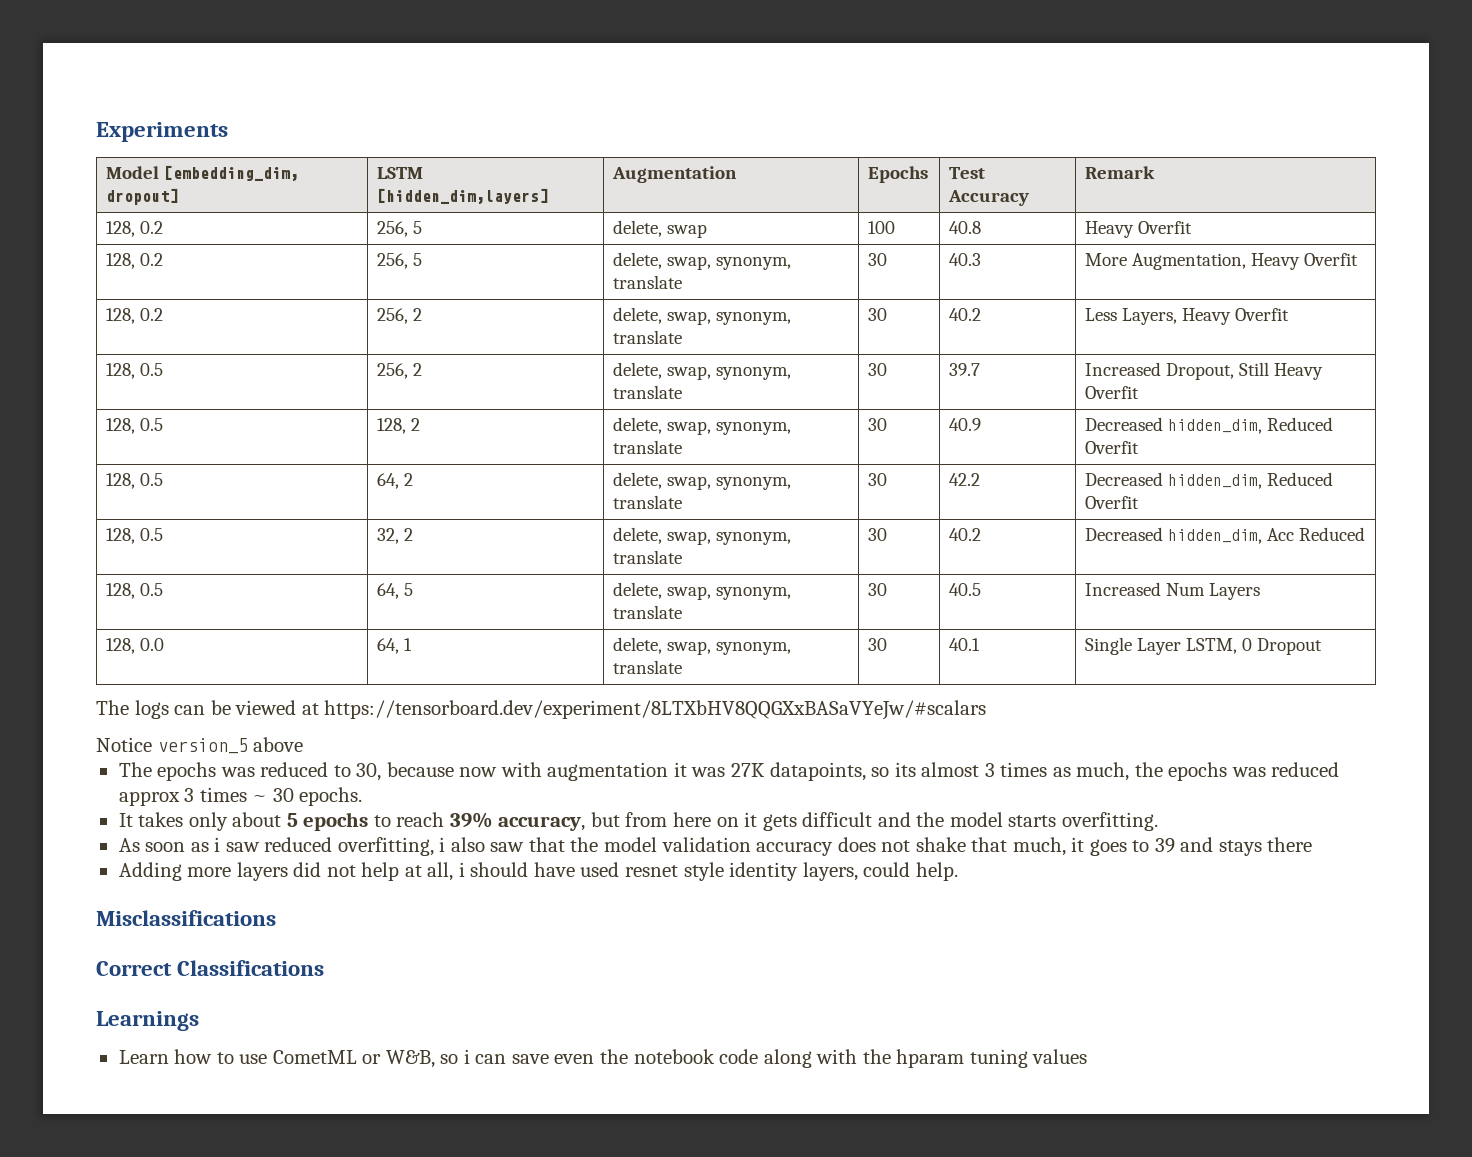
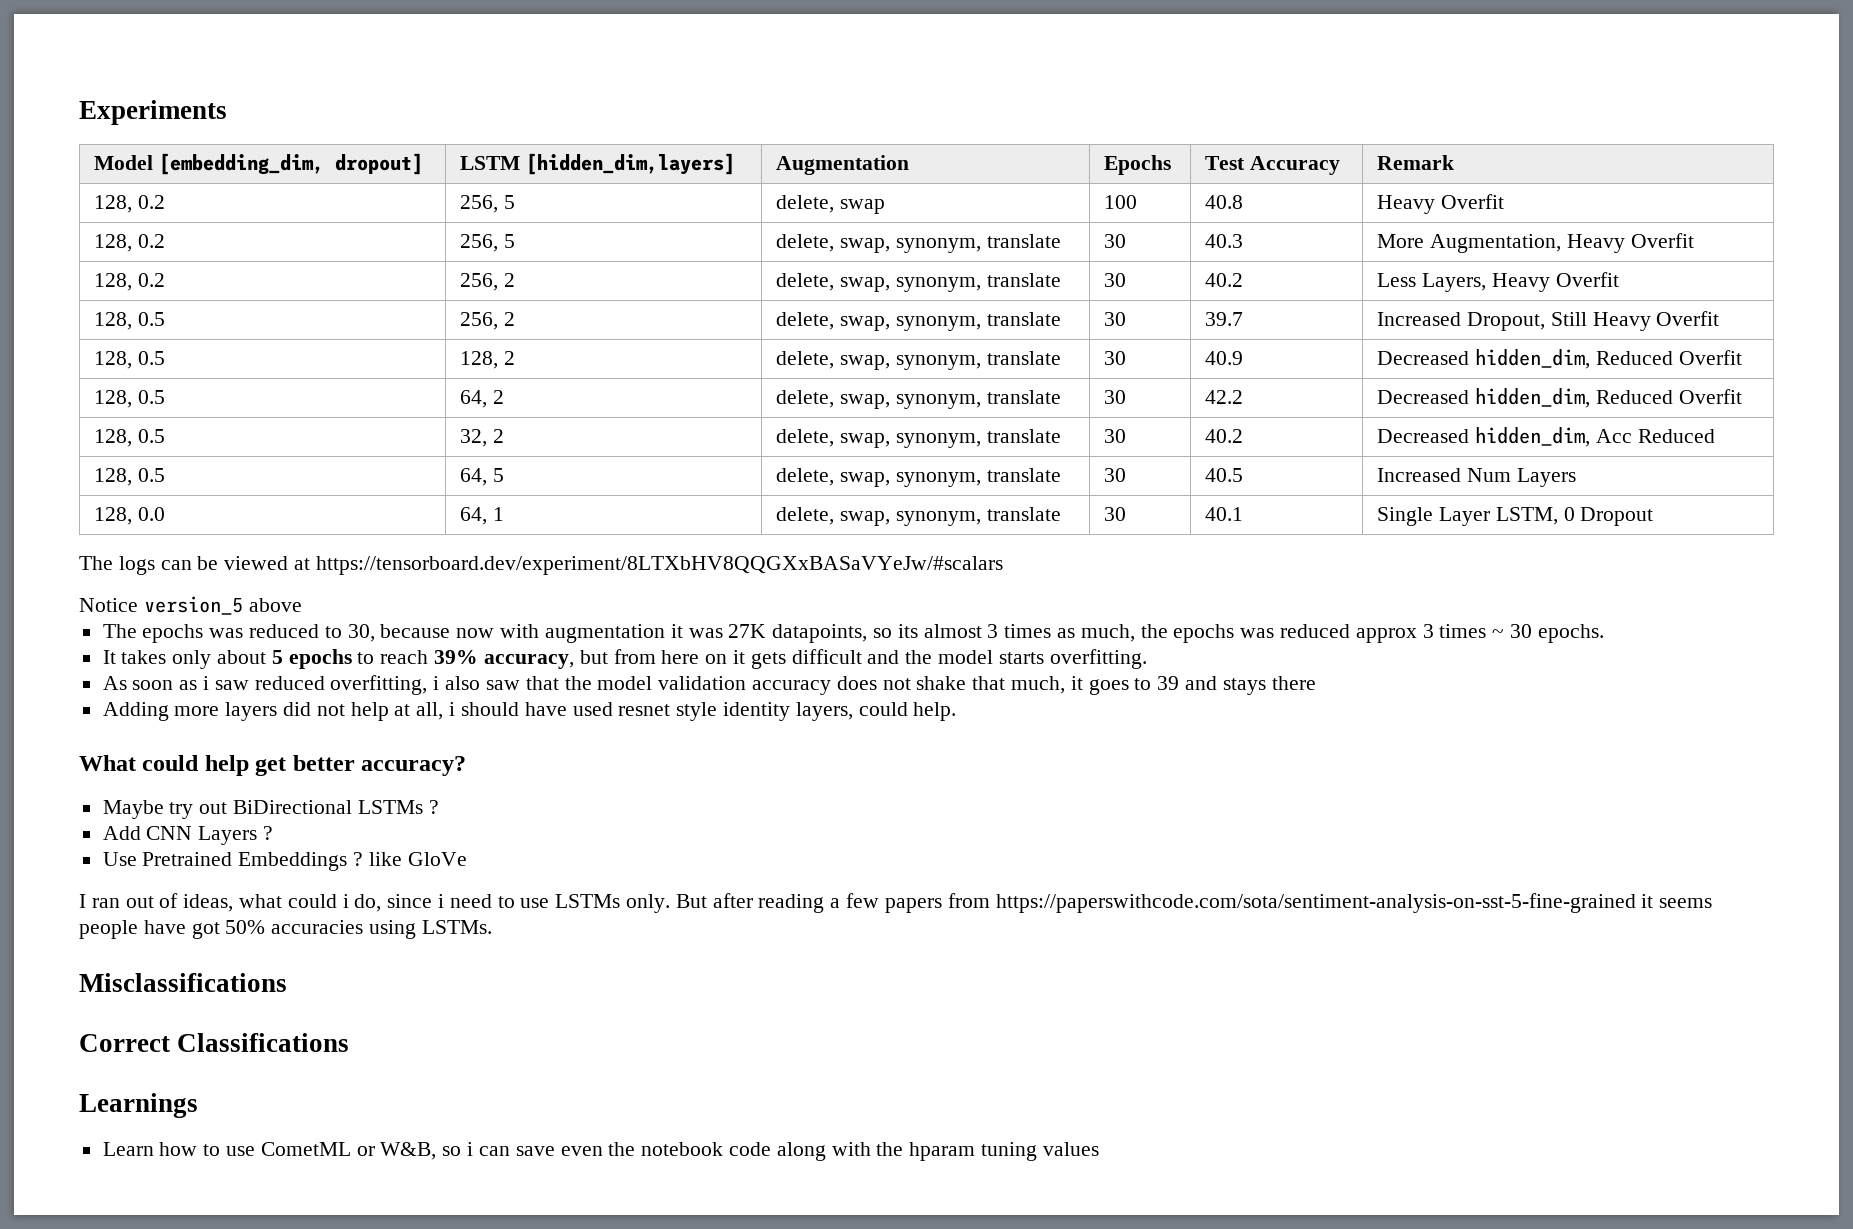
+ What could help get better accuracy?
+ Maybe try out BiDirectional LSTMs ?
+ Add CNN Layers ?
+ Use Pretrained Embeddings ? like GloVe
+ I ran out of ideas, what could i do, since i need to use LSTMs only. But after reading a few papers from https://paperswithcode.com/sota/sentiment-analysis-on-sst-5-fine-grained it seems people have got 50% accuracies using LSTMs.

